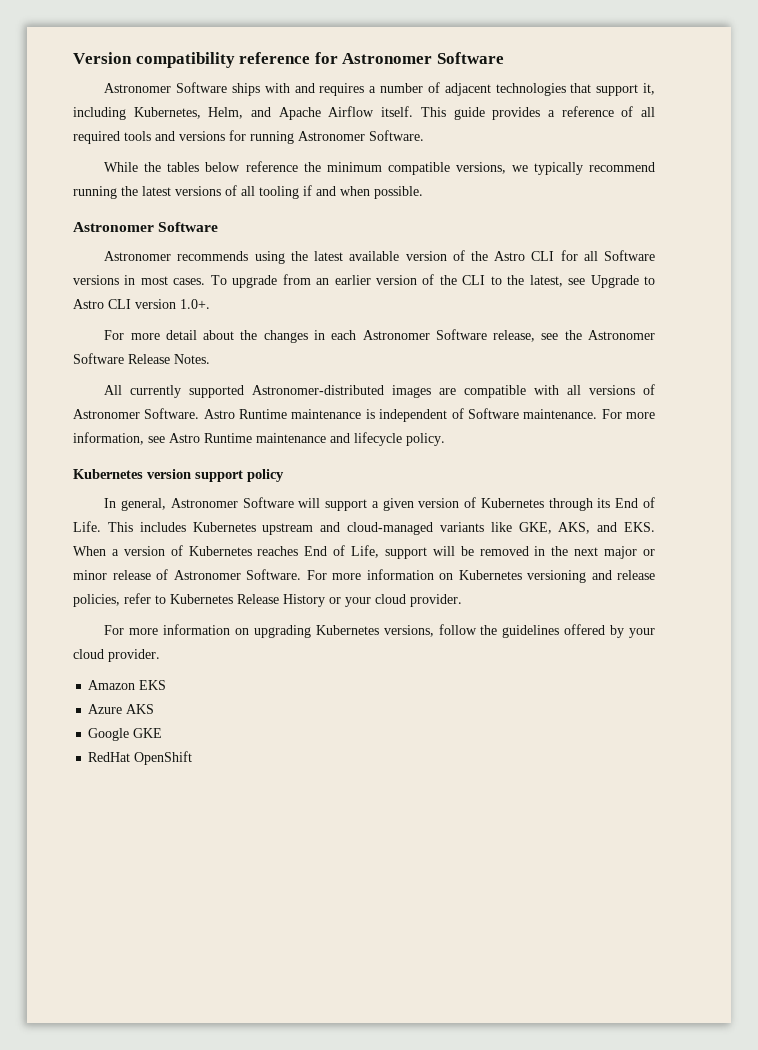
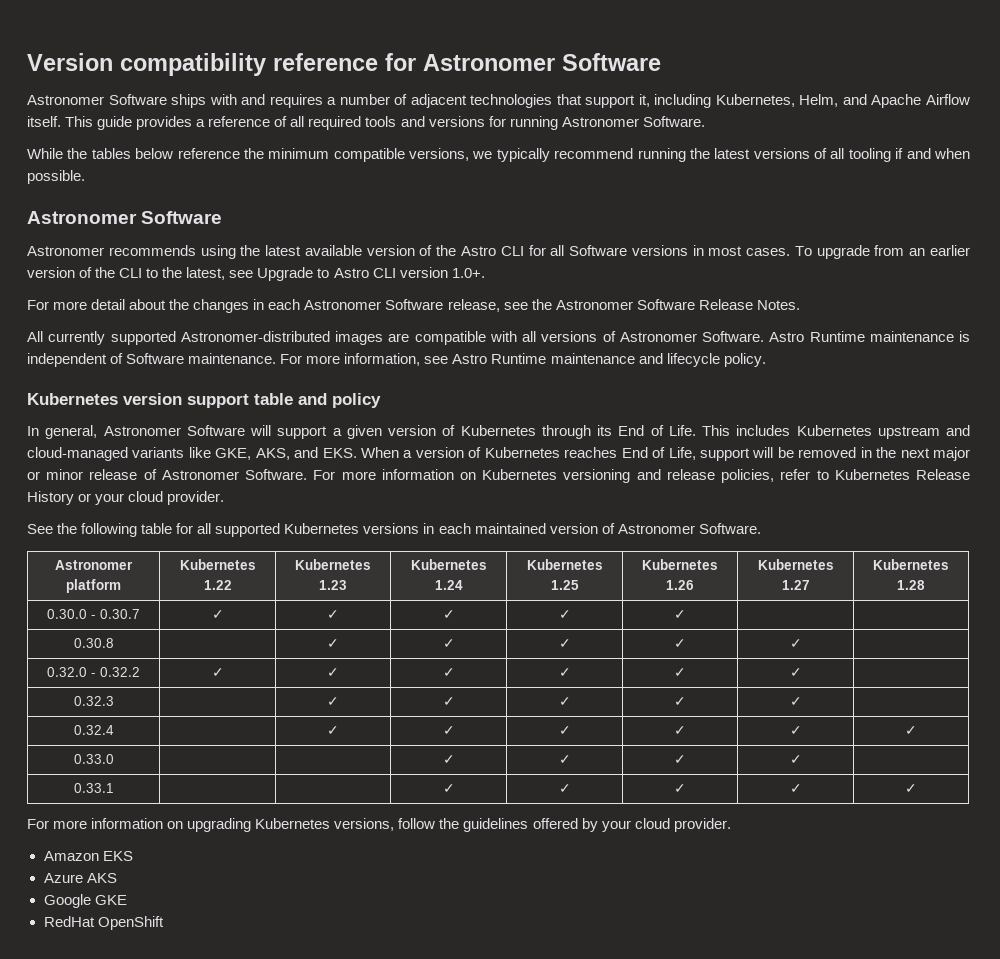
- Kubernetes version support policy
+ Kubernetes version support table and policy
+ See the following table for all supported Kubernetes versions in each maintained version of Astronomer Software.
+ Astronomer platform | Kubernetes 1.22 | Kubernetes 1.23 | Kubernetes 1.24 | Kubernetes 1.25 | Kubernetes 1.26 | Kubernetes 1.27 | Kubernetes 1.28
+ 0.30.0 - 0.30.7 | ✓ | ✓ | ✓ | ✓ | ✓ | |
+ 0.30.8 | | ✓ | ✓ | ✓ | ✓ | ✓ |
+ 0.32.0 - 0.32.2 | ✓ | ✓ | ✓ | ✓ | ✓ | ✓ |
+ 0.32.3 | | ✓ | ✓ | ✓ | ✓ | ✓ |
+ 0.32.4 | | ✓ | ✓ | ✓ | ✓ | ✓ | ✓
+ 0.33.0 | | | ✓ | ✓ | ✓ | ✓ |
+ 0.33.1 | | | ✓ | ✓ | ✓ | ✓ | ✓

